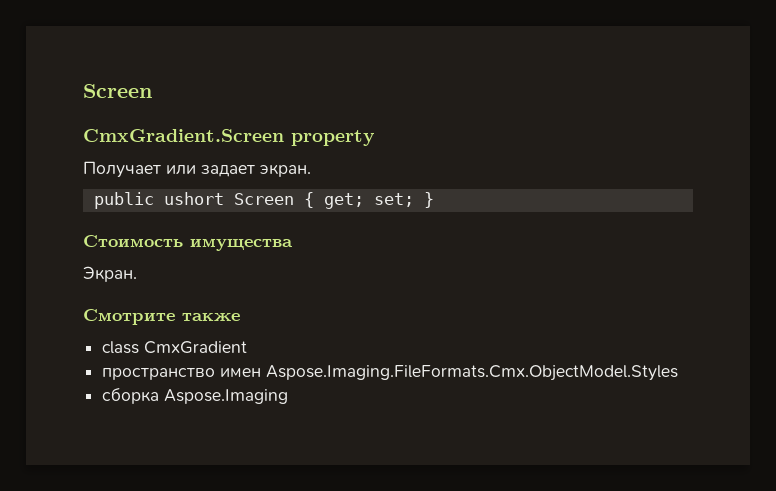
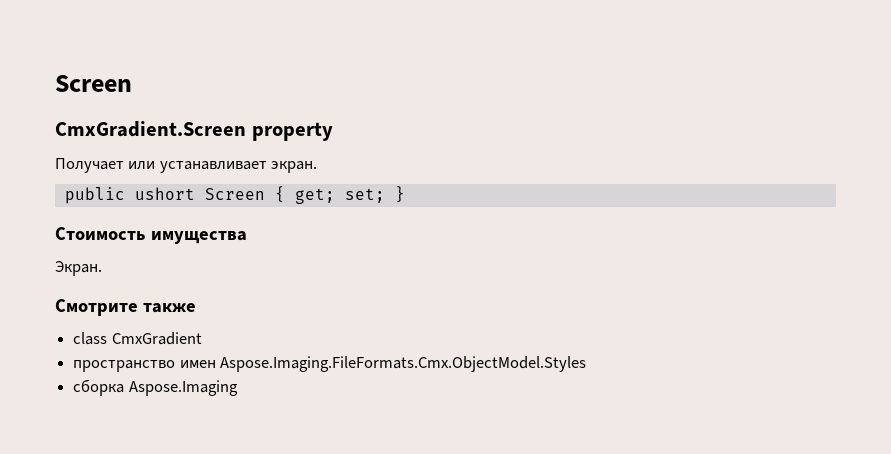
- Получает или задает экран.
+ Получает или устанавливает экран.

